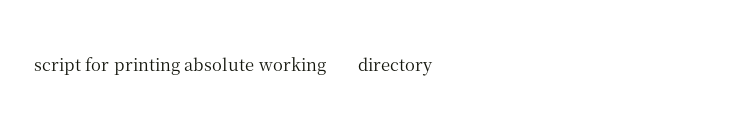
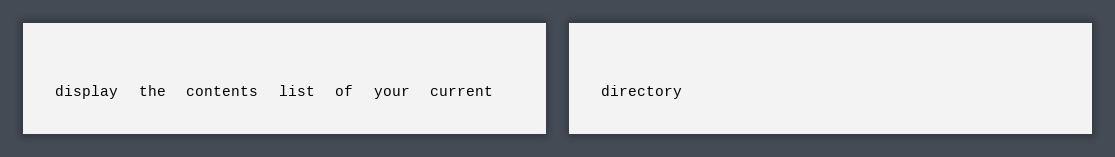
- script for printing absolute working directory
+ display the contents list of your current directory

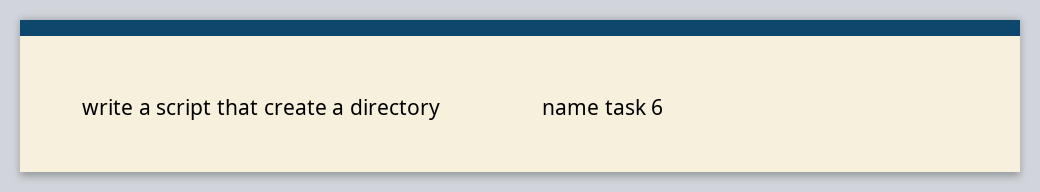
- display the contents list of your current directory
+ write a script that create a directory name task 6

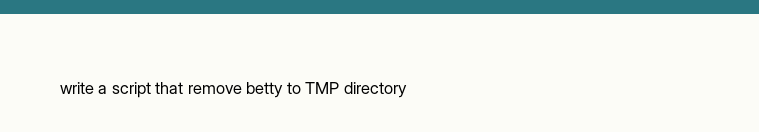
- write a script that create a directory name task 6
+ write a script that remove betty to TMP directory

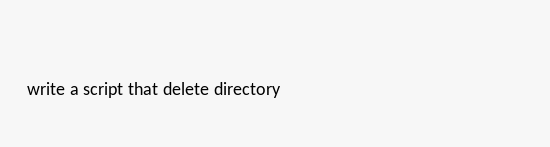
- write a script that remove betty to TMP directory
+ write a script that delete directory

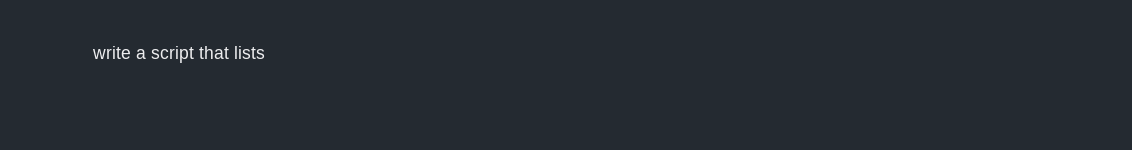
- write a script that delete directory
+ write a script that lists

